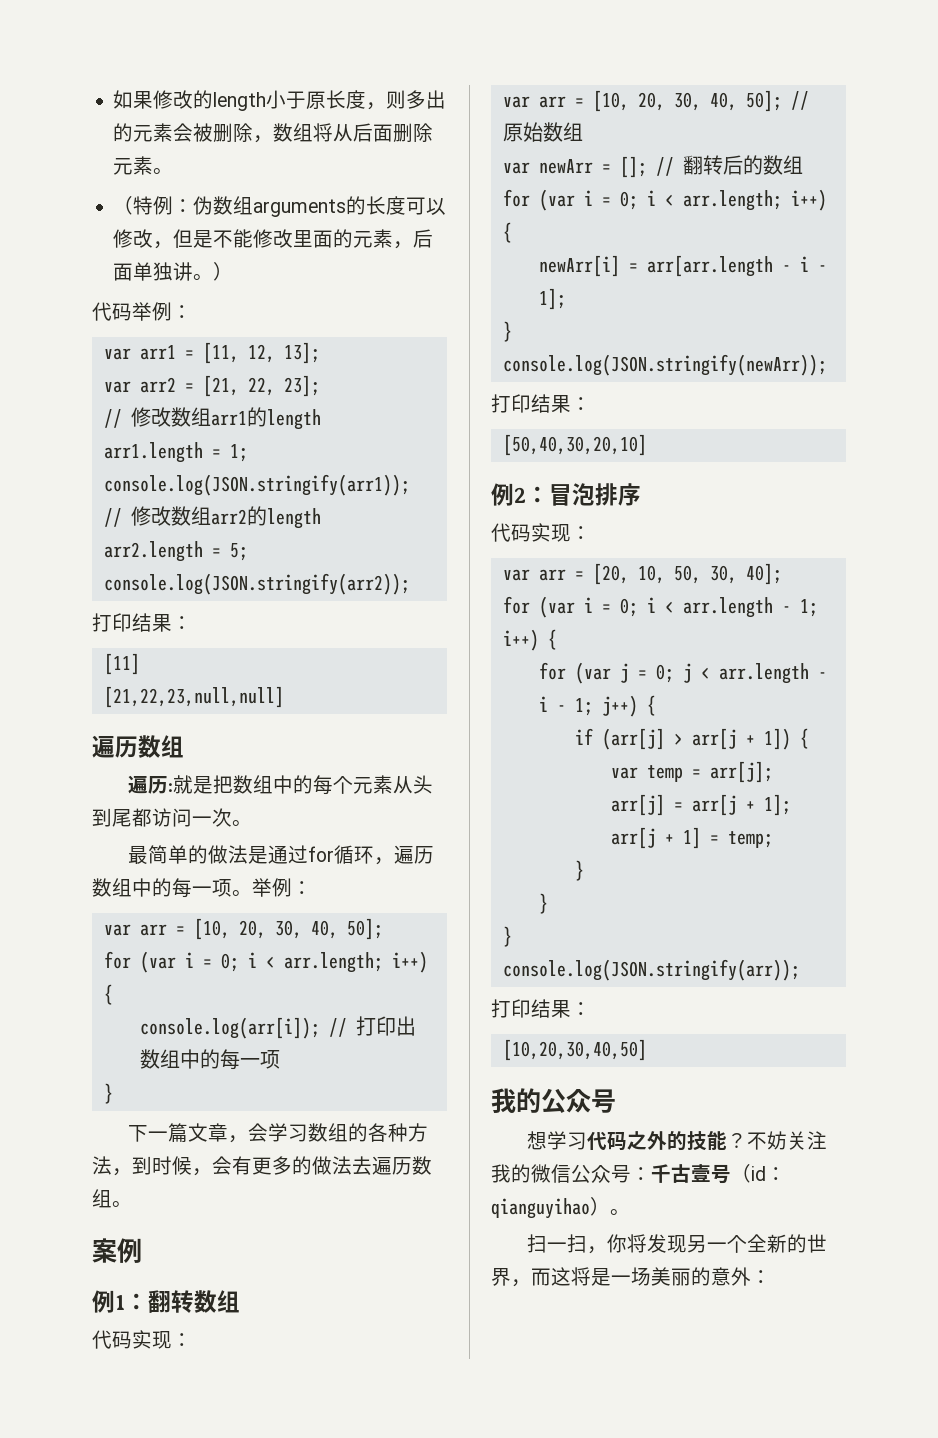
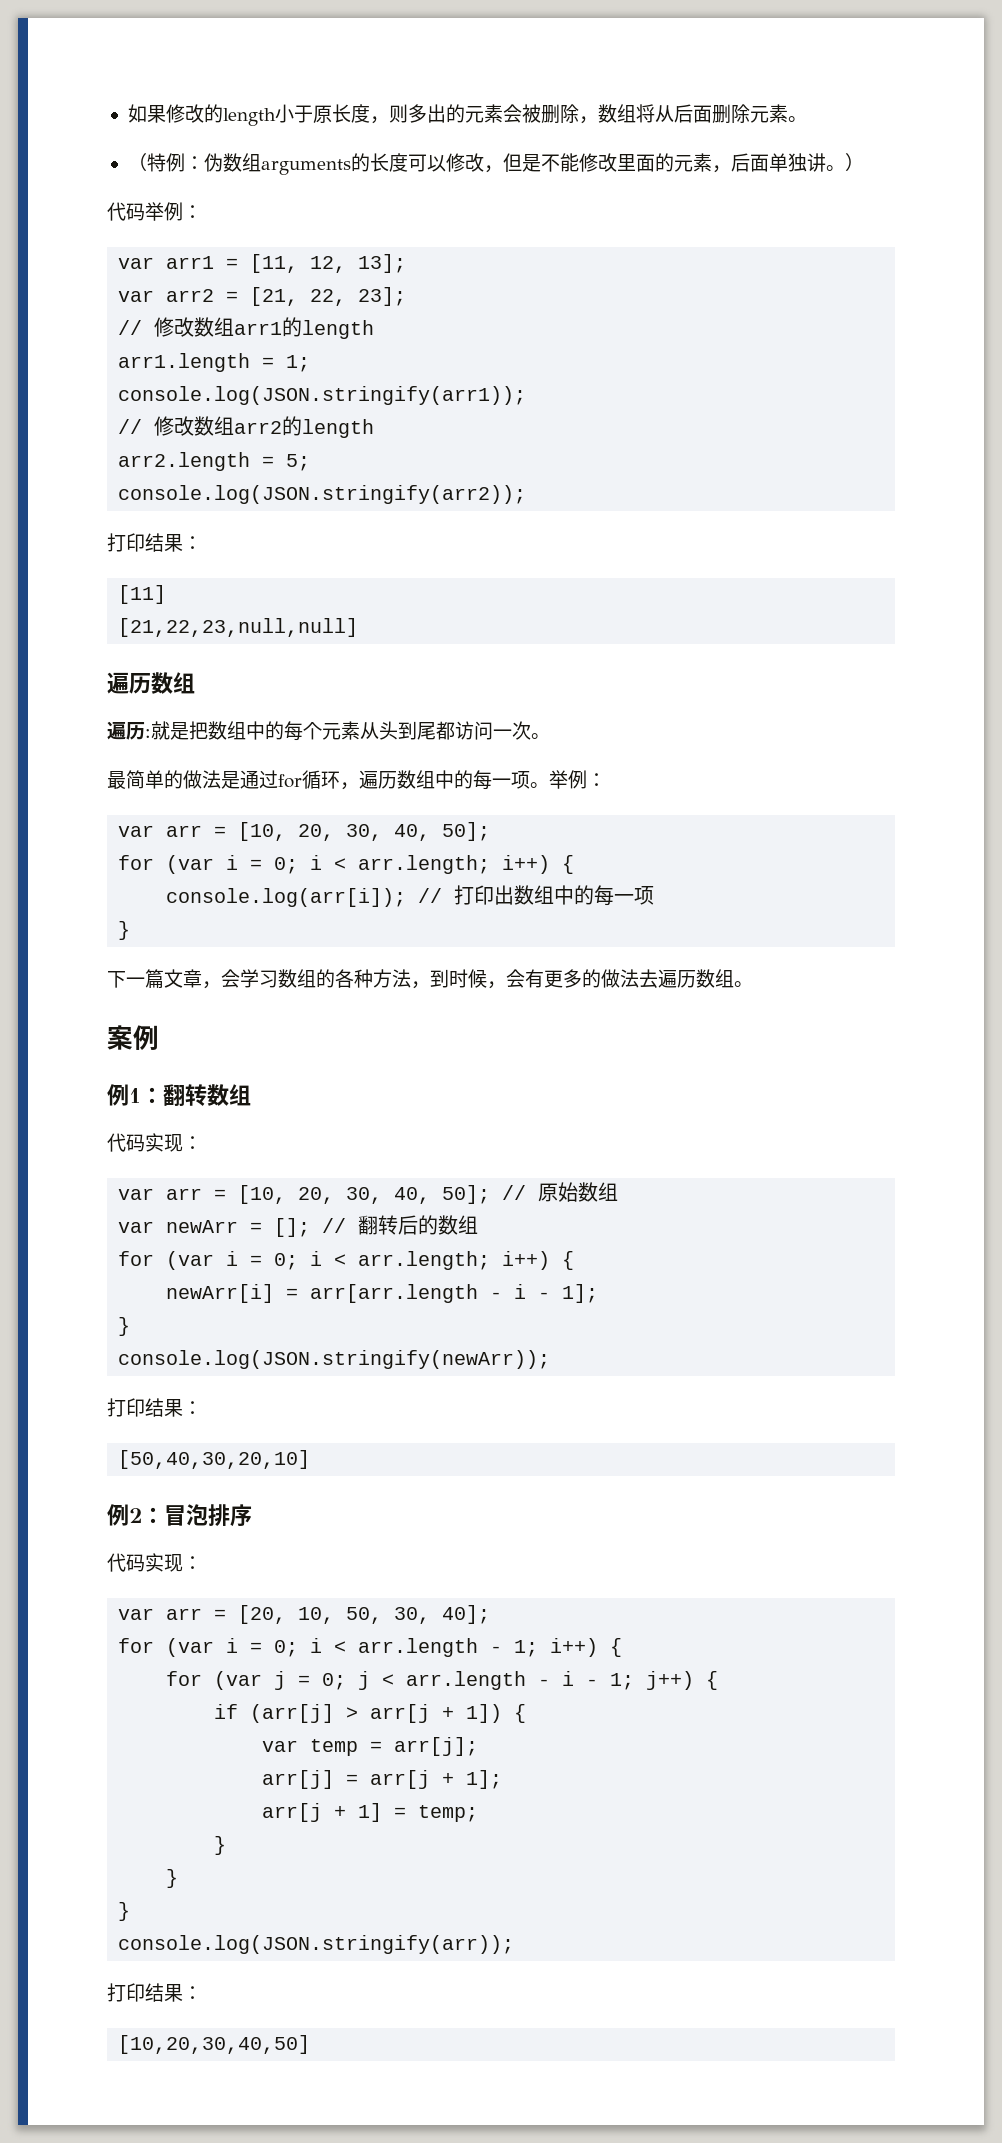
- 我的公众号
- 想学习代码之外的技能？不妨关注我的微信公众号：千古壹号（id：qianguyihao）。
- 扫一扫，你将发现另一个全新的世界，而这将是一场美丽的意外：

